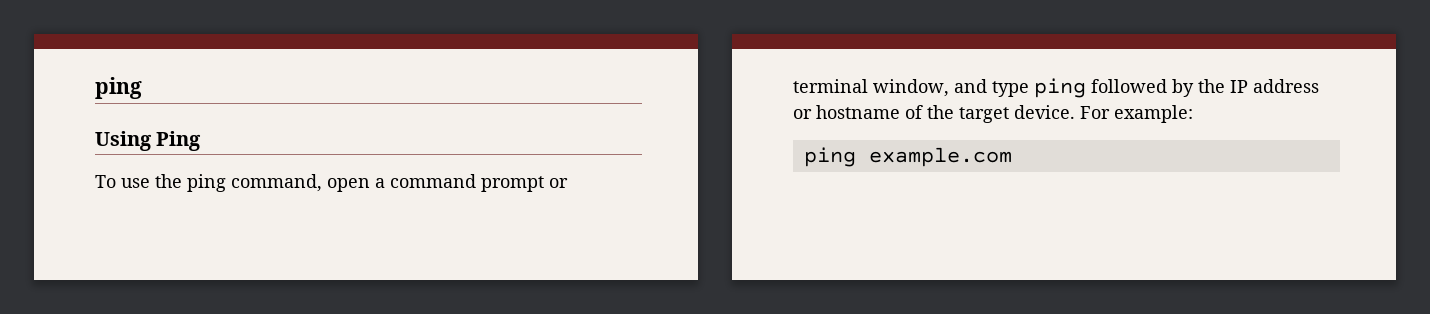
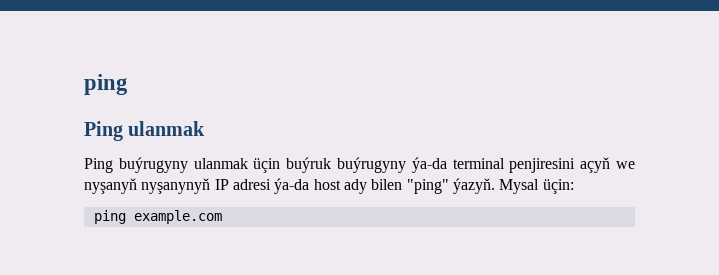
- Using Ping
- To use the ping command, open a command prompt or terminal window, and type ping followed by the IP address or hostname of the target device. For example:
+ Ping ulanmak
+ Ping buýrugyny ulanmak üçin buýruk buýrugyny ýa-da terminal penjiresini açyň we nyşanyň nyşanynyň IP adresi ýa-da host ady bilen "ping" ýazyň. Mysal üçin:

